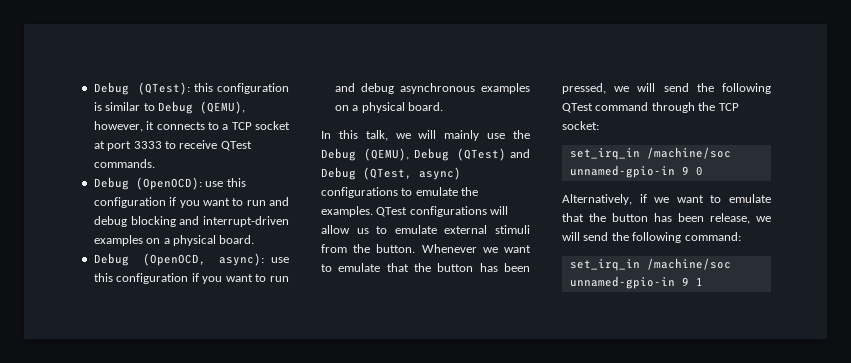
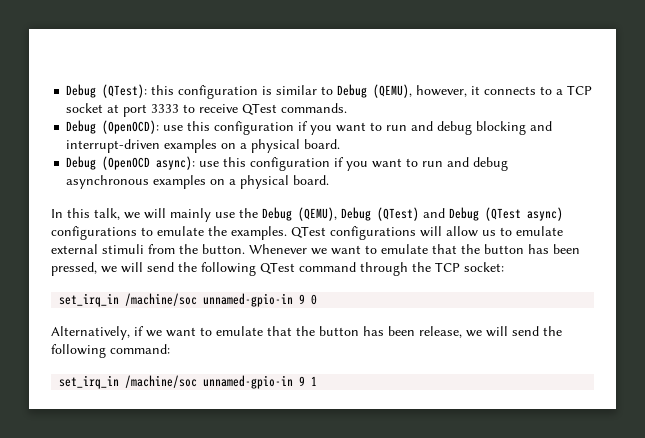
- Debug (OpenOCD, async): use this configuration if you want to run and debug asynchronous examples on a physical board.
+ Debug (OpenOCD async): use this configuration if you want to run and debug asynchronous examples on a physical board.
- In this talk, we will mainly use the Debug (QEMU), Debug (QTest) and Debug (QTest, async) configurations to emulate the examples.
+ In this talk, we will mainly use the Debug (QEMU), Debug (QTest) and Debug (QTest async) configurations to emulate the examples.

